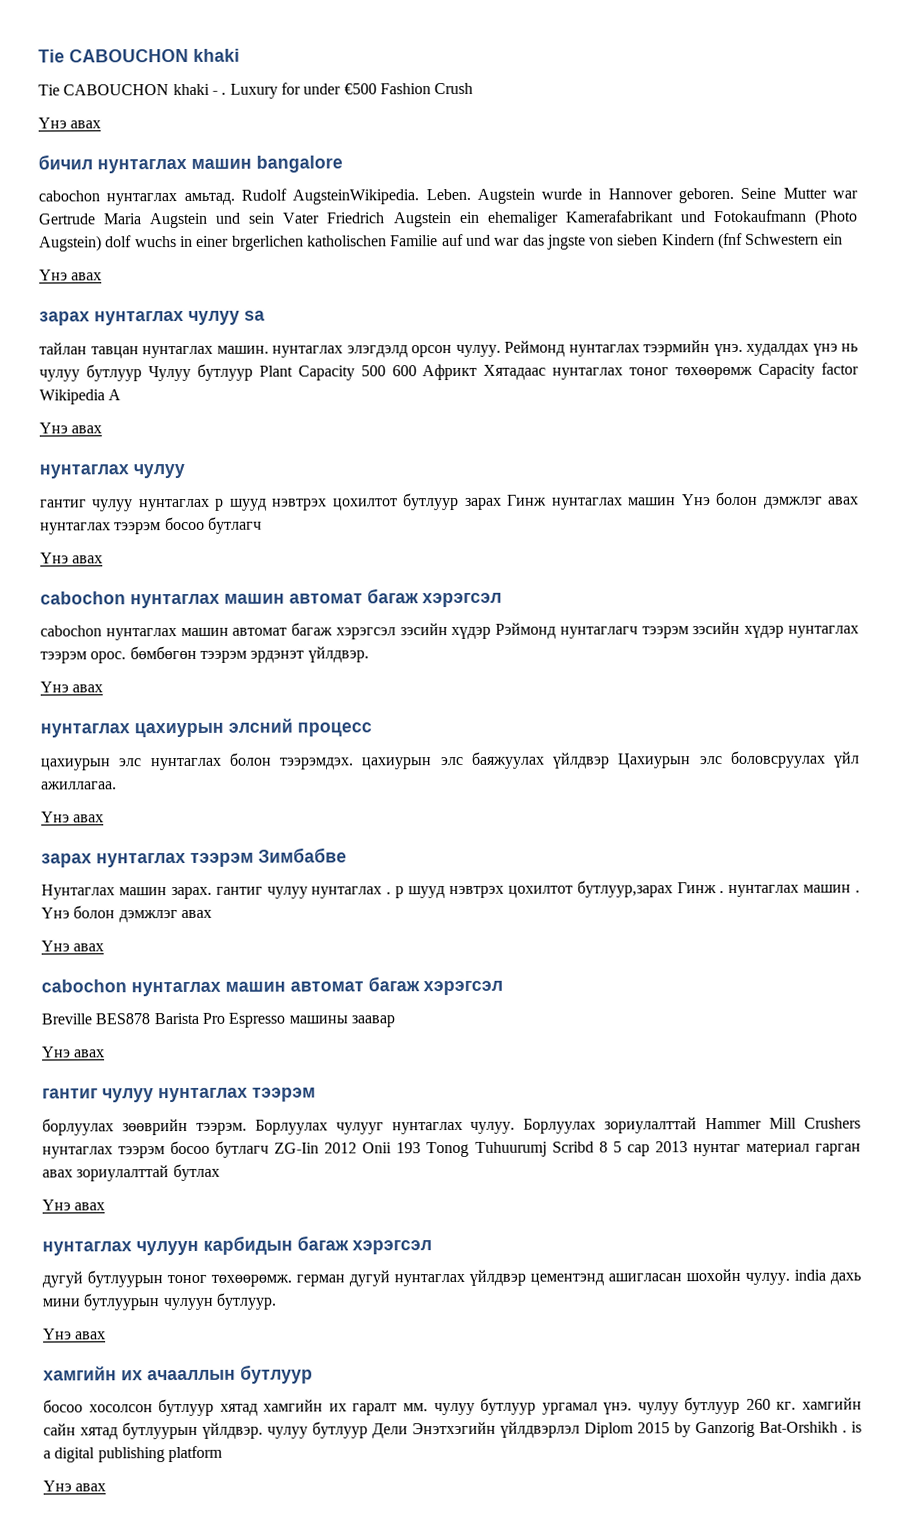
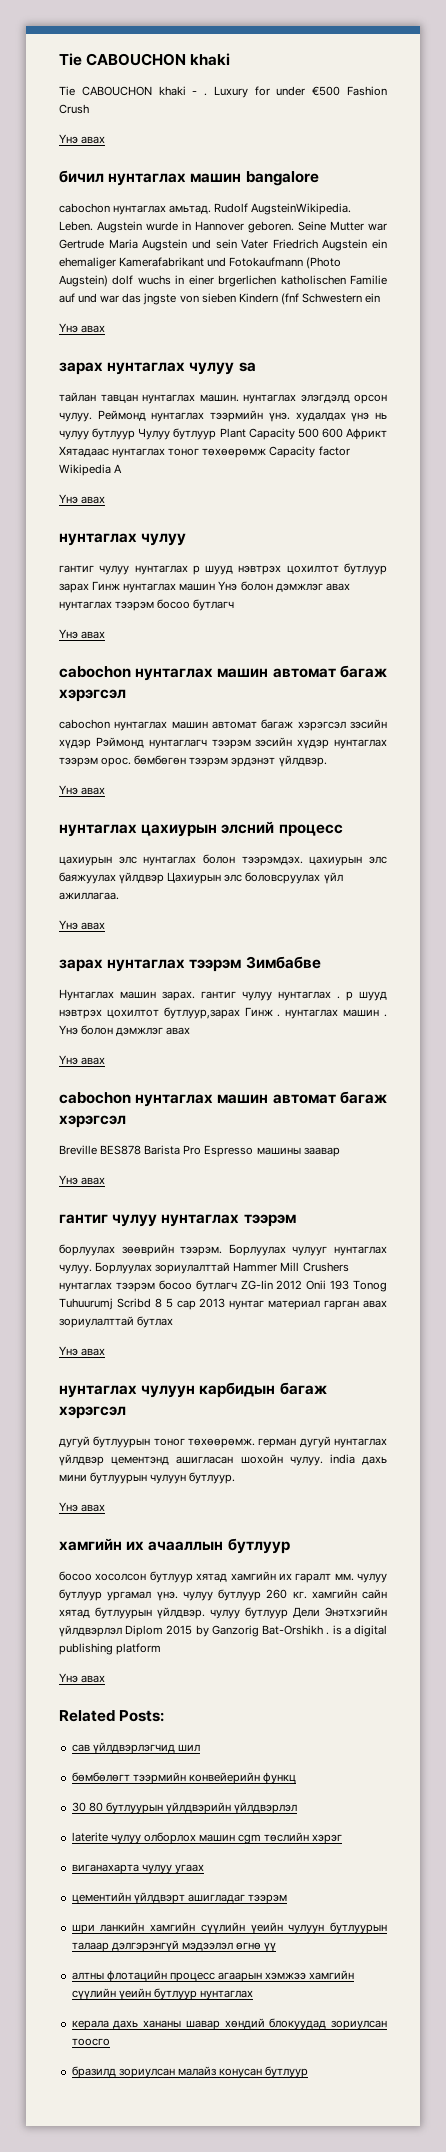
+ Related Posts:
+ сав үйлдвэрлэгчид шил
+ бөмбөлөгт тээрмийн конвейерийн функц
+ 30 80 бутлуурын үйлдвэрийн үйлдвэрлэл
+ laterite чулуу олборлох машин cgm төслийн хэрэг
+ виганахарта чулуу угаах
+ цементийн үйлдвэрт ашигладаг тээрэм
+ шри ланкийн хамгийн сүүлийн үеийн чулуун бутлуурын талаар дэлгэрэнгүй мэдээлэл өгнө үү
+ алтны флотацийн процесс агаарын хэмжээ хамгийн сүүлийн үеийн бутлуур нунтаглах
+ керала дахь хананы шавар хөндий блокуудад зориулсан тоосго
+ бразилд зориулсан малайз конусан бутлуур

